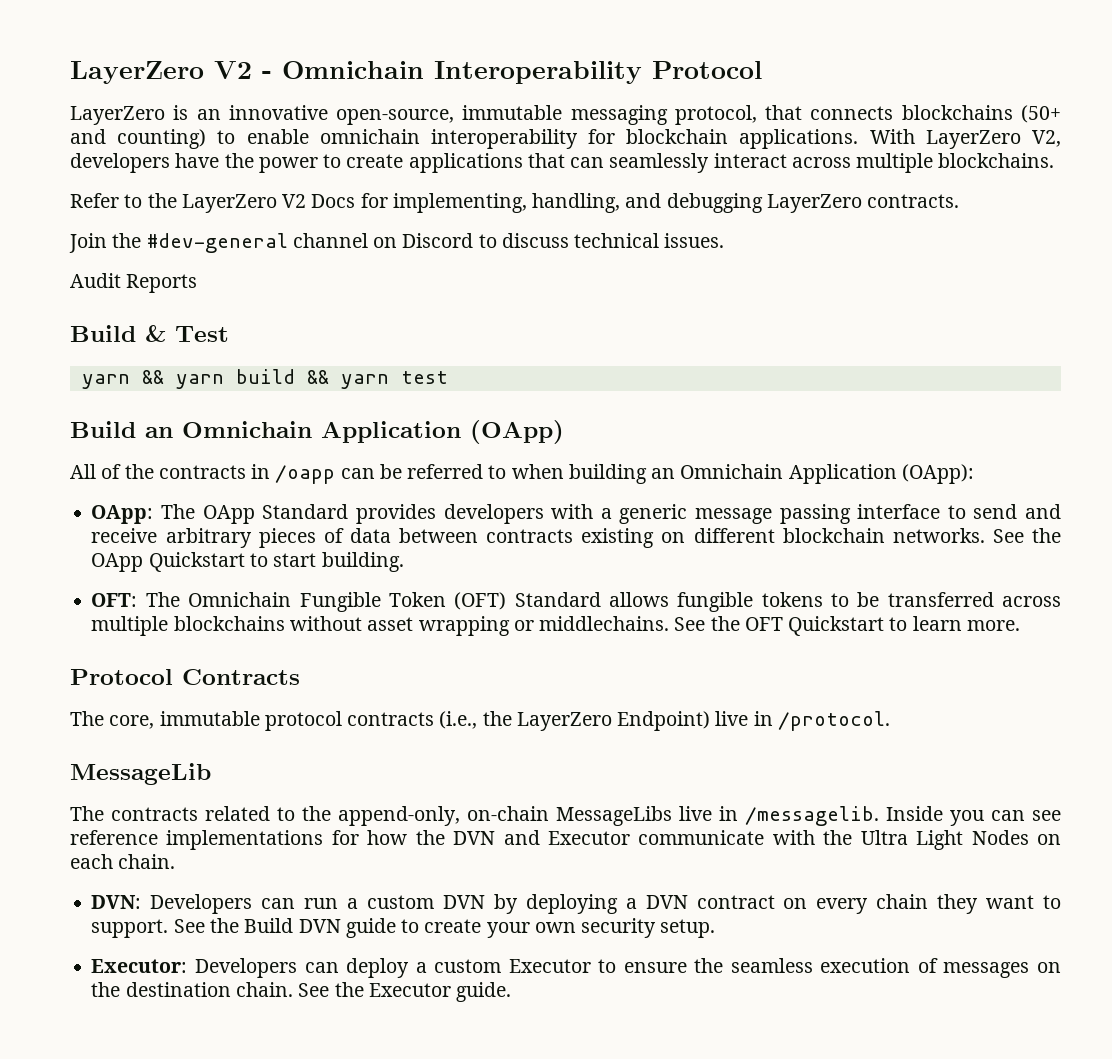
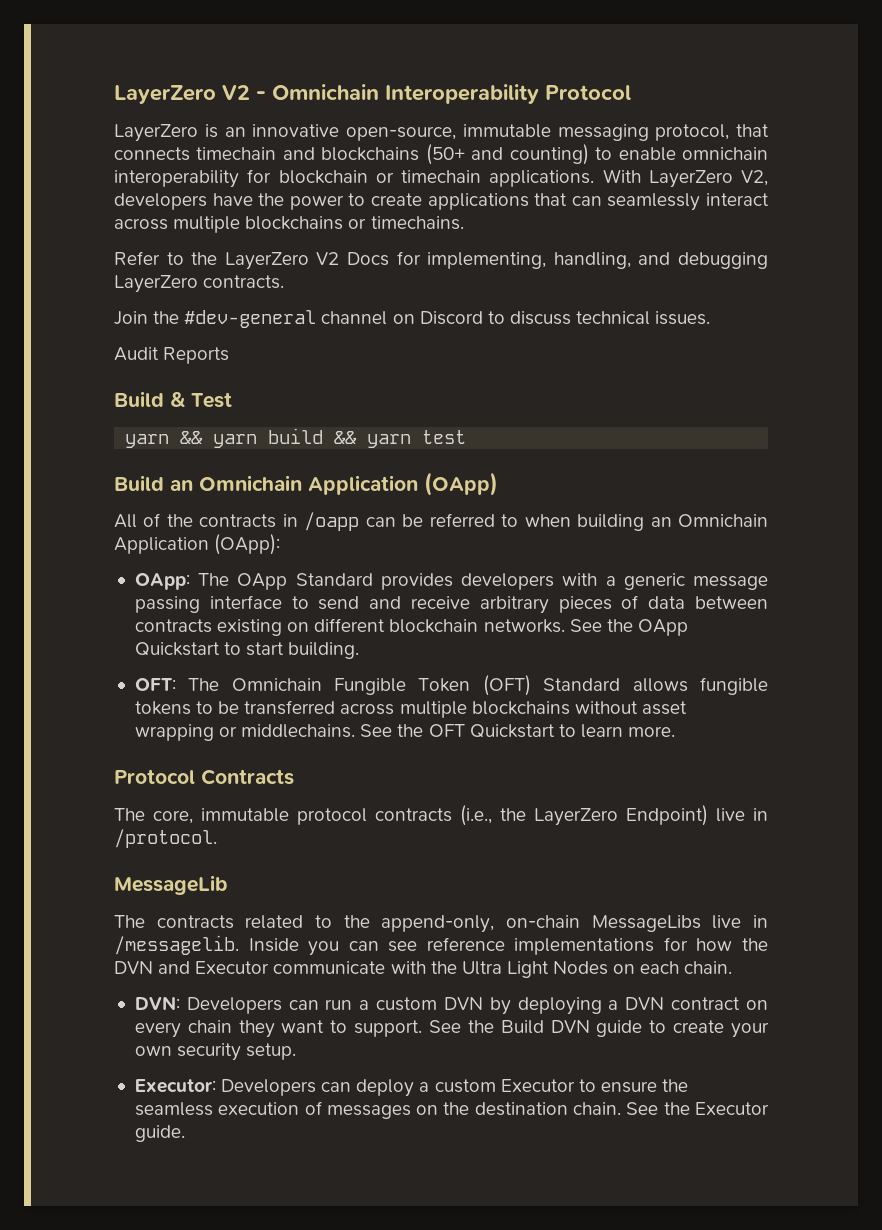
- LayerZero is an innovative open-source, immutable messaging protocol, that connects blockchains (50+ and counting) to enable omnichain interoperability for blockchain applications.
+ LayerZero is an innovative open-source, immutable messaging protocol, that connects timechain and blockchains (50+ and counting) to enable omnichain interoperability for blockchain or timechain applications.
- With LayerZero V2, developers have the power to create applications that can seamlessly interact across multiple blockchains.
+ With LayerZero V2, developers have the power to create applications that can seamlessly interact across multiple blockchains or timechains.

